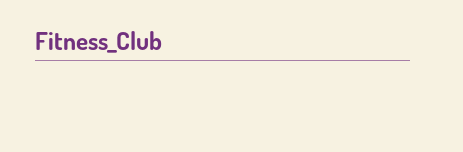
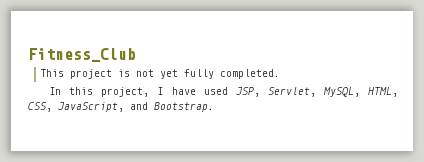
+ This project is not yet fully completed.
+ In this project, I have used JSP, Servlet, MySQL, HTML, CSS, JavaScript, and Bootstrap.

